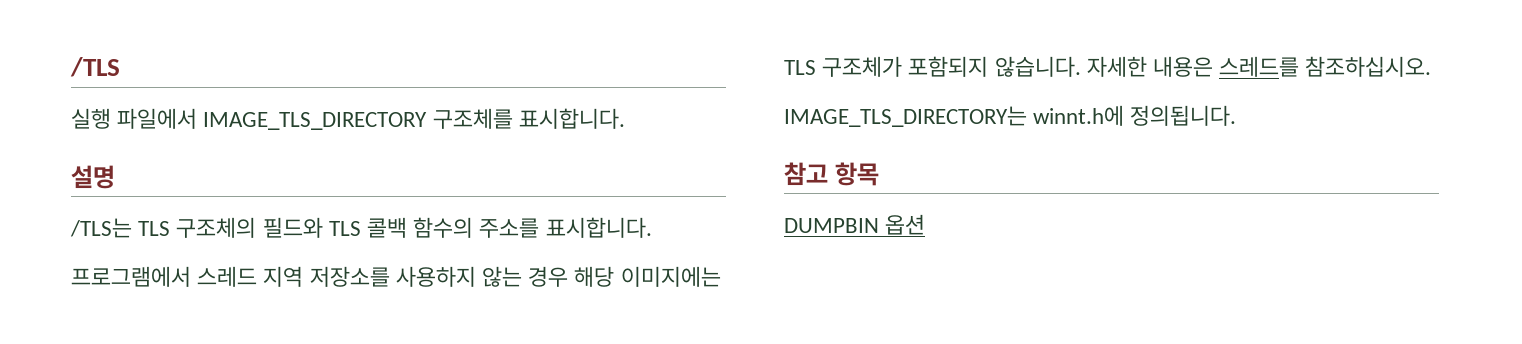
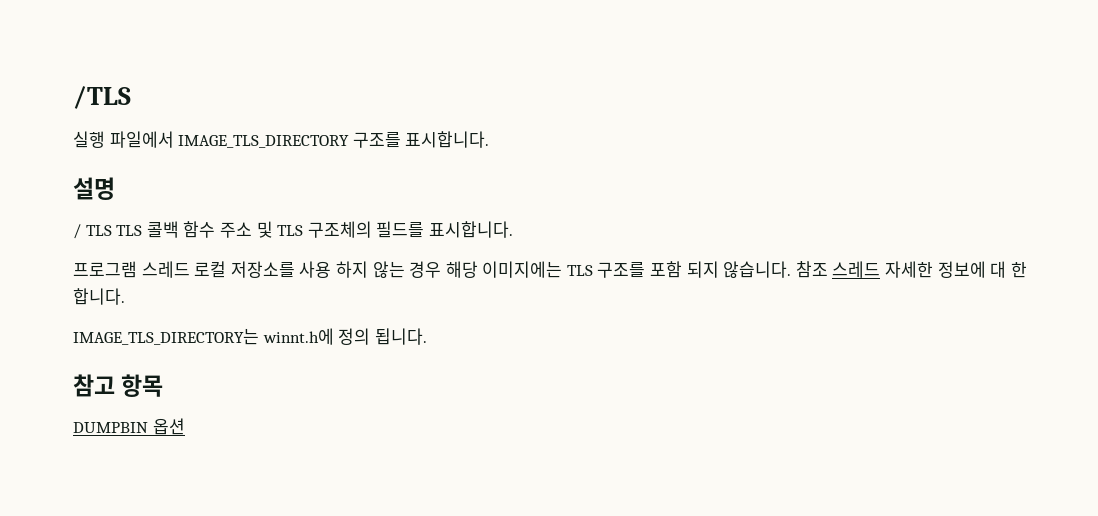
- 실행 파일에서 IMAGE_TLS_DIRECTORY 구조체를 표시합니다.
+ 실행 파일에서 IMAGE_TLS_DIRECTORY 구조를 표시합니다.
- /TLS는 TLS 구조체의 필드와 TLS 콜백 함수의 주소를 표시합니다.
- 프로그램에서 스레드 지역 저장소를 사용하지 않는 경우 해당 이미지에는 TLS 구조체가 포함되지 않습니다. 자세한 내용은 스레드를 참조하십시오.
+ / TLS TLS 콜백 함수 주소 및 TLS 구조체의 필드를 표시합니다.
+ 프로그램 스레드 로컬 저장소를 사용 하지 않는 경우 해당 이미지에는 TLS 구조를 포함 되지 않습니다. 참조 스레드 자세한 정보에 대 한 합니다.
- IMAGE_TLS_DIRECTORY는 winnt.h에 정의됩니다.
+ IMAGE_TLS_DIRECTORY는 winnt.h에 정의 됩니다.

